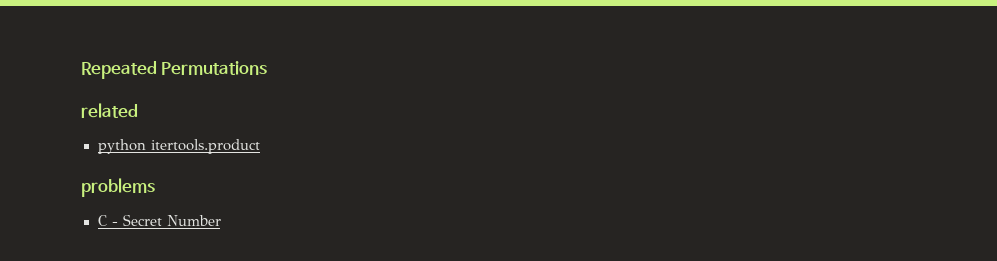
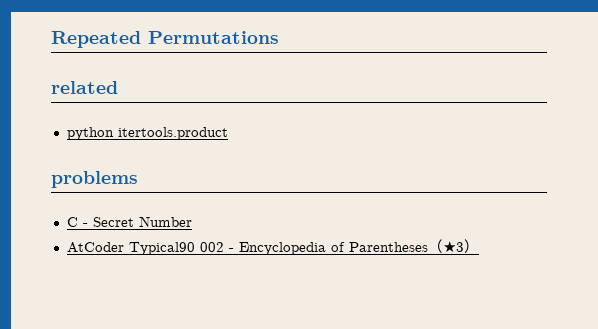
+ AtCoder Typical90 002 - Encyclopedia of Parentheses（★3）

